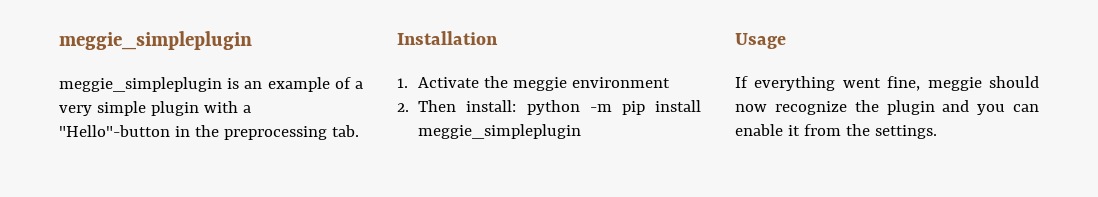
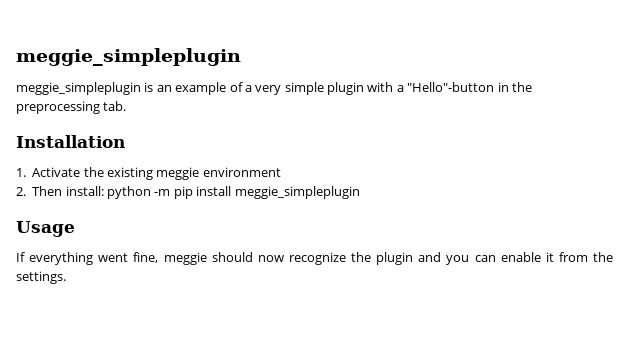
- 1. Activate the meggie environment
+ 1. Activate the existing meggie environment

